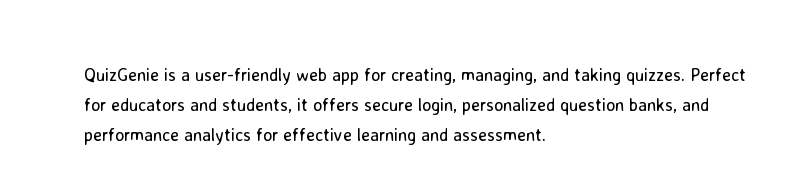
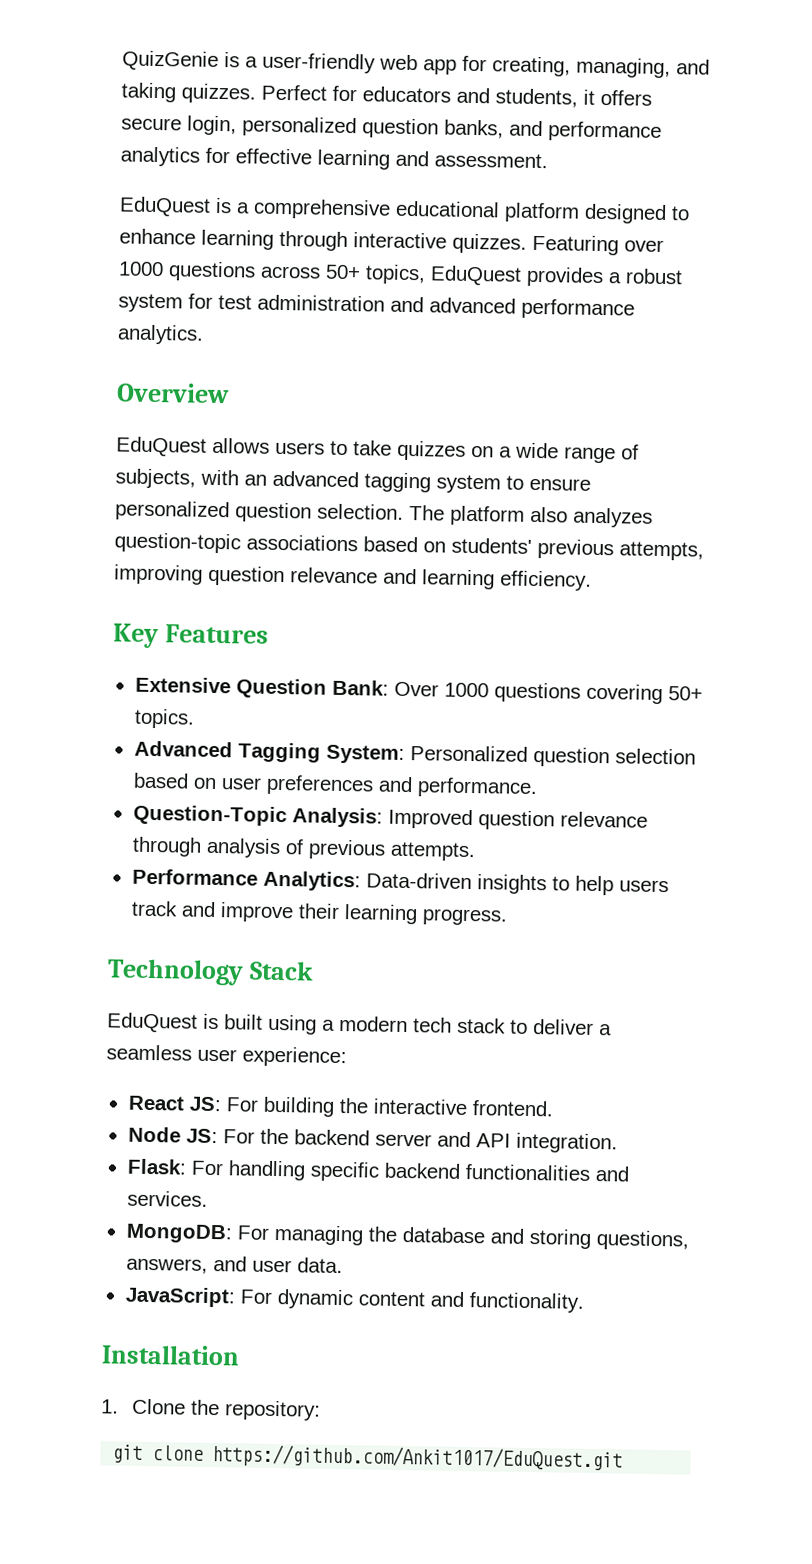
+ EduQuest is a comprehensive educational platform designed to enhance learning through interactive quizzes. Featuring over 1000 questions across 50+ topics, EduQuest provides a robust system for test administration and advanced performance analytics.
+ Overview
+ EduQuest allows users to take quizzes on a wide range of subjects, with an advanced tagging system to ensure personalized question selection. The platform also analyzes question-topic associations based on students' previous attempts, improving question relevance and learning efficiency.
+ Key Features
+ Extensive Question Bank: Over 1000 questions covering 50+ topics.
+ Advanced Tagging System: Personalized question selection based on user preferences and performance.
+ Question-Topic Analysis: Improved question relevance through analysis of previous attempts.
+ Performance Analytics: Data-driven insights to help users track and improve their learning progress.
+ Technology Stack
+ EduQuest is built using a modern tech stack to deliver a seamless user experience:
+ React JS: For building the interactive frontend.
+ Node JS: For the backend server and API integration.
+ Flask: For handling specific backend functionalities and services.
+ MongoDB: For managing the database and storing questions, answers, and user data.
+ JavaScript: For dynamic content and functionality.
+ Installation
+ 1. Clone the repository:
+ git clone https://github.com/Ankit1017/EduQuest.git

